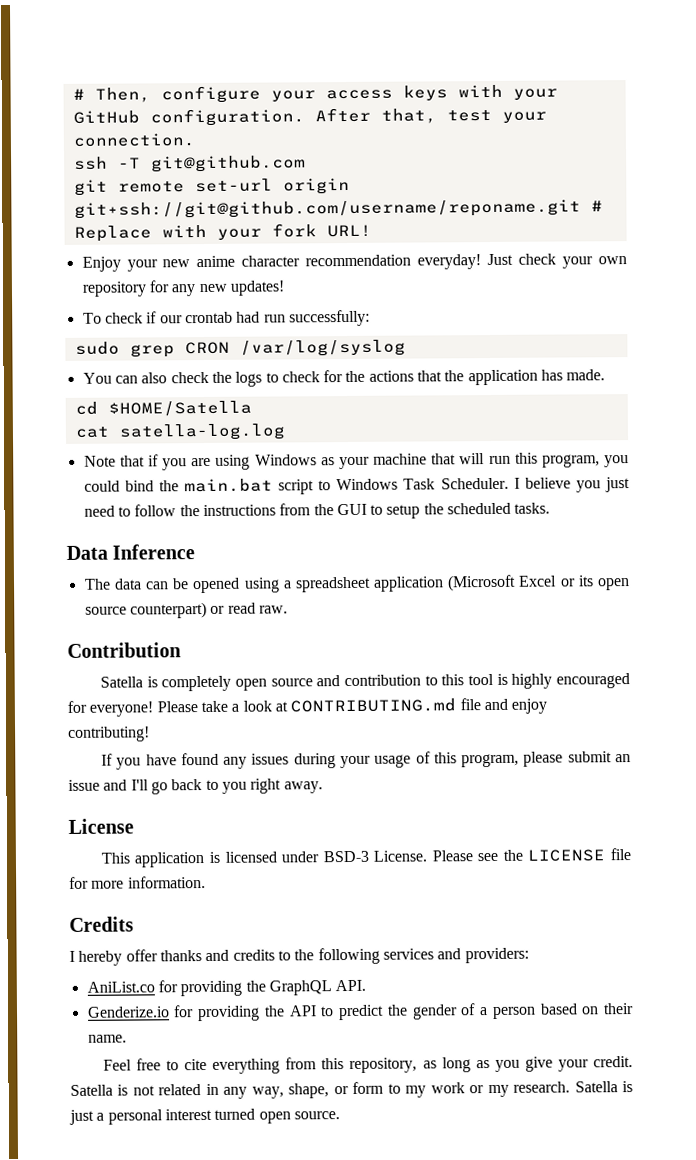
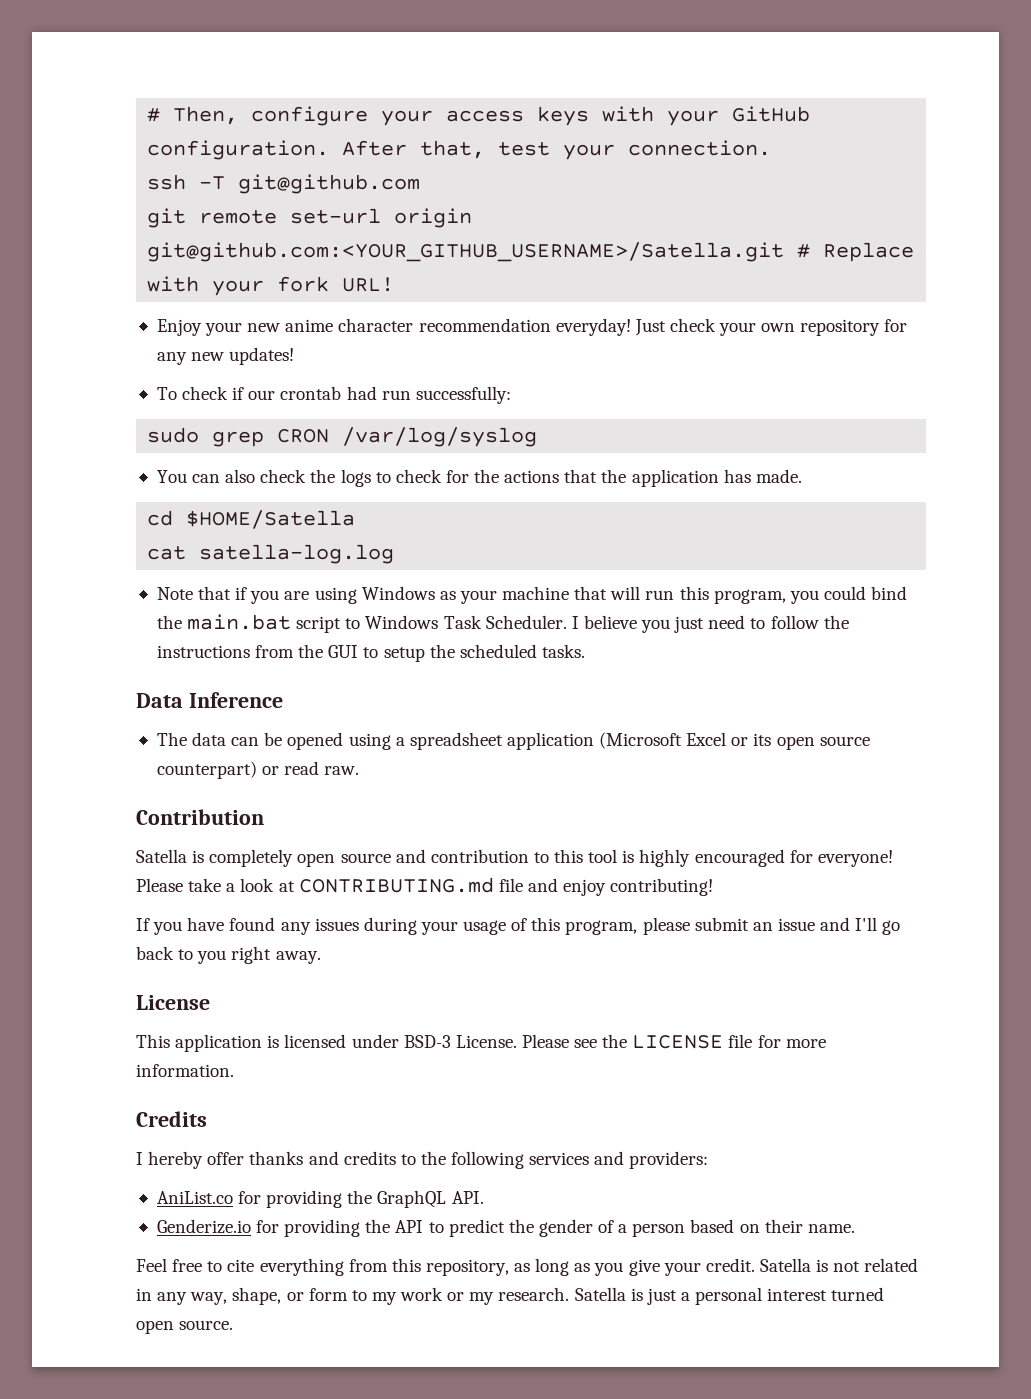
- git remote set-url origin git+ssh://git@github.com/username/reponame.git # Replace with your fork URL!
+ git remote set-url origin git@github.com:<YOUR_GITHUB_USERNAME>/Satella.git # Replace with your fork URL!

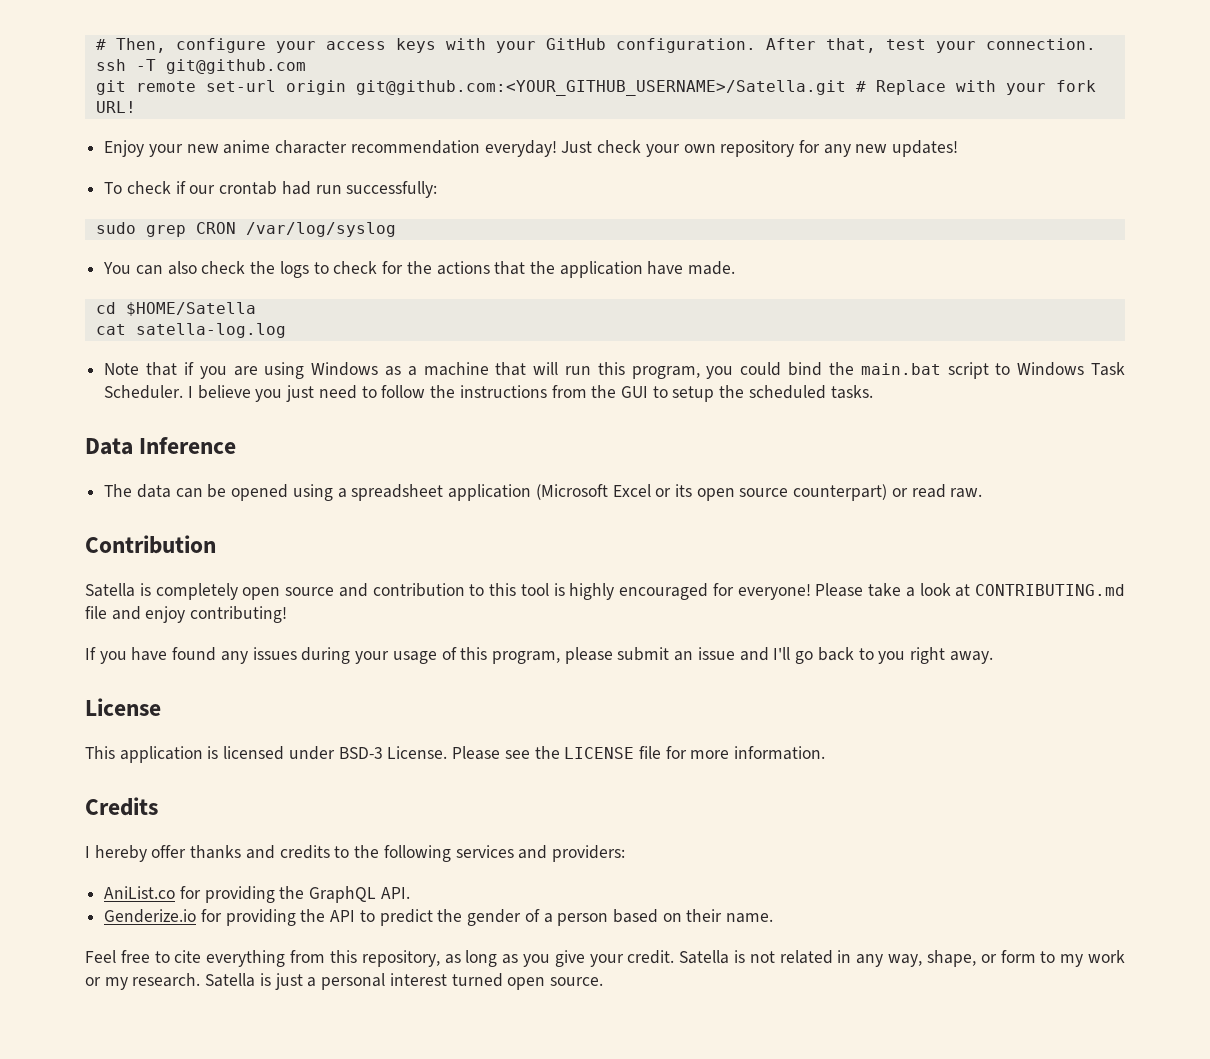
- You can also check the logs to check for the actions that the application has made.
+ You can also check the logs to check for the actions that the application have made.
- Note that if you are using Windows as your machine that will run this program, you could bind the main.bat script to Windows Task Scheduler.
+ Note that if you are using Windows as a machine that will run this program, you could bind the main.bat script to Windows Task Scheduler.

